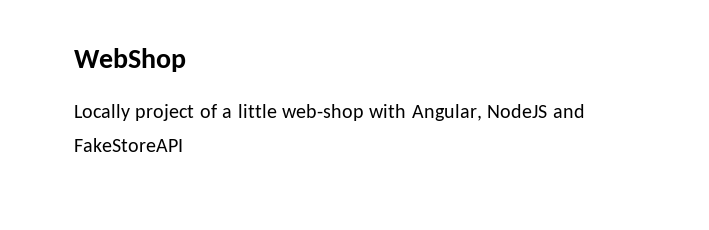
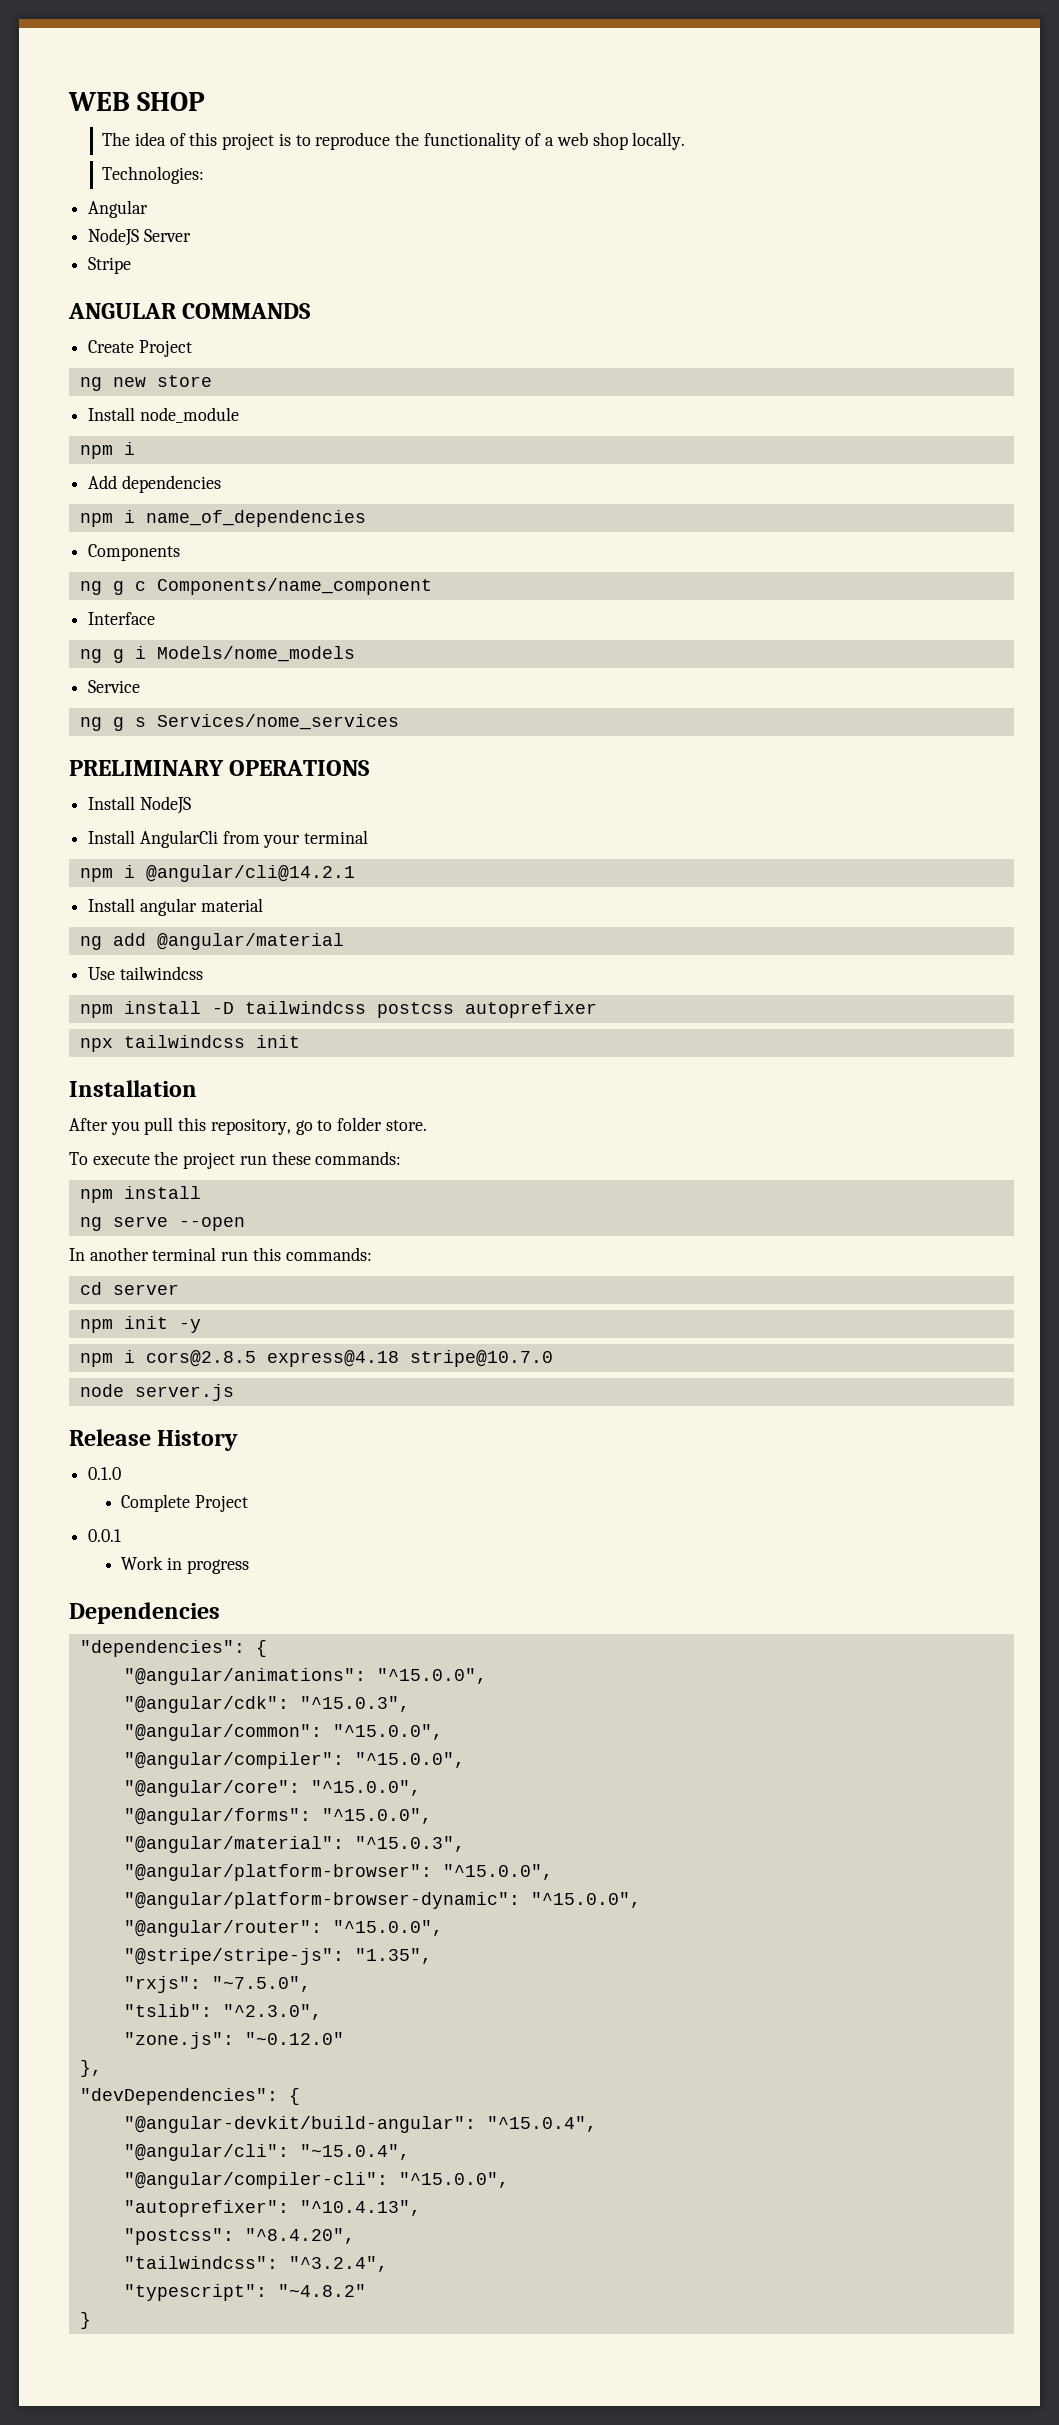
- WebShop
- Locally project of a little web-shop with Angular, NodeJS and FakeStoreAPI
+ WEB SHOP
+ The idea of this project is to reproduce the functionality of a web shop locally.
+ Technologies:
+ Angular
+ NodeJS Server
+ Stripe
+ ANGULAR COMMANDS
+ Create Project
+ ng new store
+ Install node_module
+ npm i
+ Add dependencies
+ npm i name_of_dependencies
+ Components
+ ng g c Components/name_component
+ Interface
+ ng g i Models/nome_models
+ Service
+ ng g s Services/nome_services
+ PRELIMINARY OPERATIONS
+ Install NodeJS
+ Install AngularCli from your terminal
+ npm i @angular/cli@14.2.1
+ Install angular material
+ ng add @angular/material
+ Use tailwindcss
+ npm install -D tailwindcss postcss autoprefixer
+ npx tailwindcss init
+ Installation
+ After you pull this repository, go to folder store.
+ To execute the project run these commands:
+ npm install
+ ng serve --open
+ In another terminal run this commands:
+ cd server
+ npm init -y
+ npm i cors@2.8.5 express@4.18 stripe@10.7.0
+ node server.js
+ Release History
+ 0.1.0
+ Complete Project
+ 0.0.1
+ Work in progress
+ Dependencies
+ "dependencies": {
+ "@angular/animations": "^15.0.0",
+ "@angular/cdk": "^15.0.3",
+ "@angular/common": "^15.0.0",
+ "@angular/compiler": "^15.0.0",
+ "@angular/core": "^15.0.0",
+ "@angular/forms": "^15.0.0",
+ "@angular/material": "^15.0.3",
+ "@angular/platform-browser": "^15.0.0",
+ "@angular/platform-browser-dynamic": "^15.0.0",
+ "@angular/router": "^15.0.0",
+ "@stripe/stripe-js": "1.35",
+ "rxjs": "~7.5.0",
+ "tslib": "^2.3.0",
+ "zone.js": "~0.12.0"
+ },
+ "devDependencies": {
+ "@angular-devkit/build-angular": "^15.0.4",
+ "@angular/cli": "~15.0.4",
+ "@angular/compiler-cli": "^15.0.0",
+ "autoprefixer": "^10.4.13",
+ "postcss": "^8.4.20",
+ "tailwindcss": "^3.2.4",
+ "typescript": "~4.8.2"
+ }

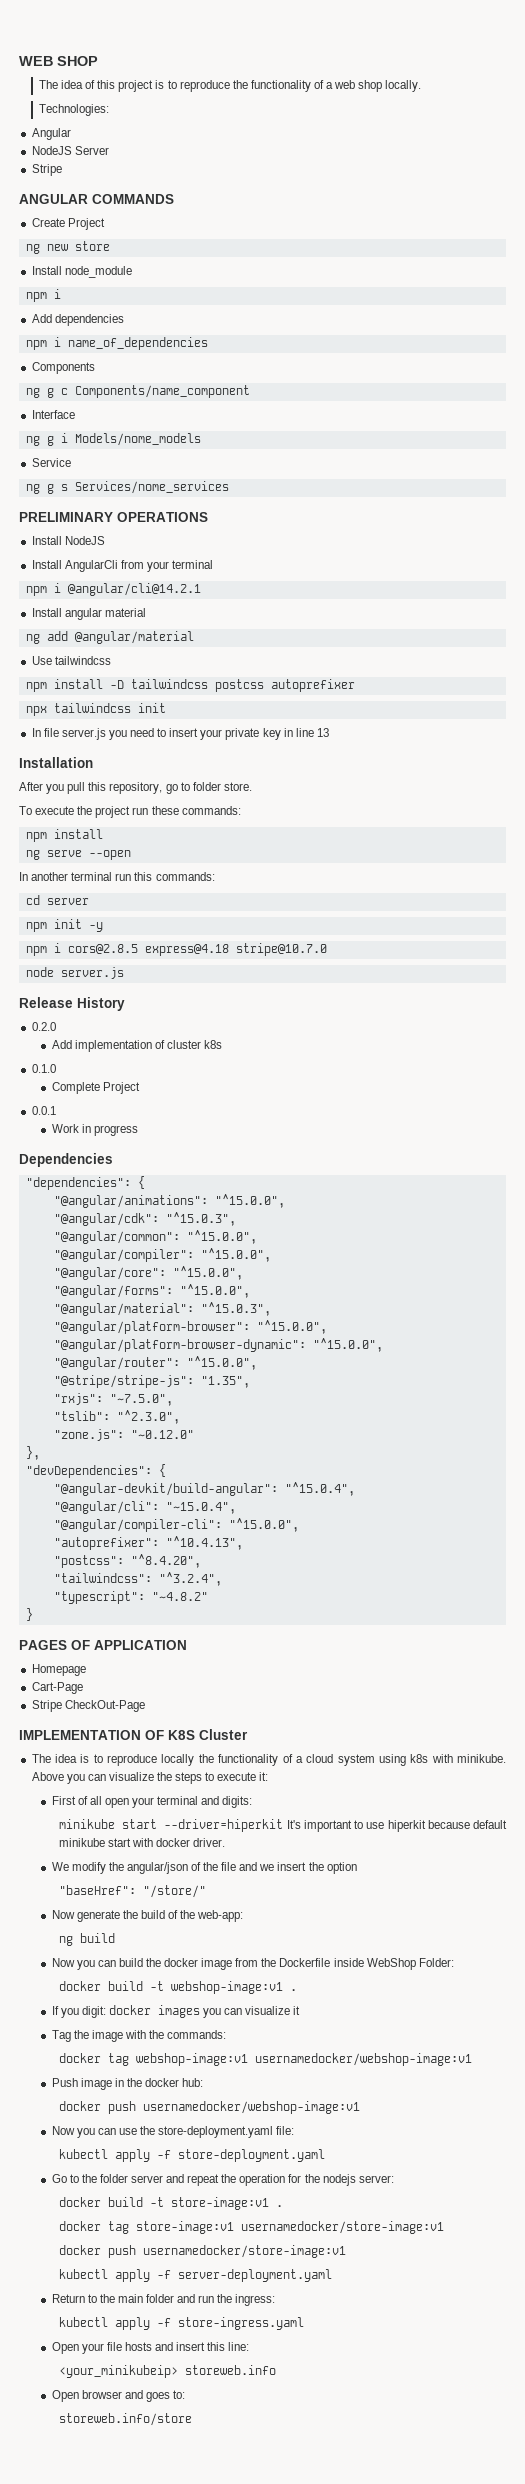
+ In file server.js you need to insert your private key in line 13
+ 0.2.0
+ Add implementation of cluster k8s
+ PAGES OF APPLICATION
+ Homepage
+ Cart-Page
+ Stripe CheckOut-Page
+ IMPLEMENTATION OF K8S Cluster
+ The idea is to reproduce locally the functionality of a cloud system using k8s with minikube. Above you can visualize the steps to execute it:
+ First of all open your terminal and digits:
+ minikube start --driver=hiperkit It's important to use hiperkit because default minikube start with docker driver.
+ We modify the angular/json of the file and we insert the option
+ "baseHref": "/store/"
+ Now generate the build of the web-app:
+ ng build
+ Now you can build the docker image from the Dockerfile inside WebShop Folder:
+ docker build -t webshop-image:v1 .
+ If you digit: docker images you can visualize it
+ Tag the image with the commands:
+ docker tag webshop-image:v1 usernamedocker/webshop-image:v1
+ Push image in the docker hub:
+ docker push usernamedocker/webshop-image:v1
+ Now you can use the store-deployment.yaml file:
+ kubectl apply -f store-deployment.yaml
+ Go to the folder server and repeat the operation for the nodejs server:
+ docker build -t store-image:v1 .
+ docker tag store-image:v1 usernamedocker/store-image:v1
+ docker push usernamedocker/store-image:v1
+ kubectl apply -f server-deployment.yaml
+ Return to the main folder and run the ingress:
+ kubectl apply -f store-ingress.yaml
+ Open your file hosts and insert this line:
+ <your_minikubeip> storeweb.info
+ Open browser and goes to:
+ storeweb.info/store

